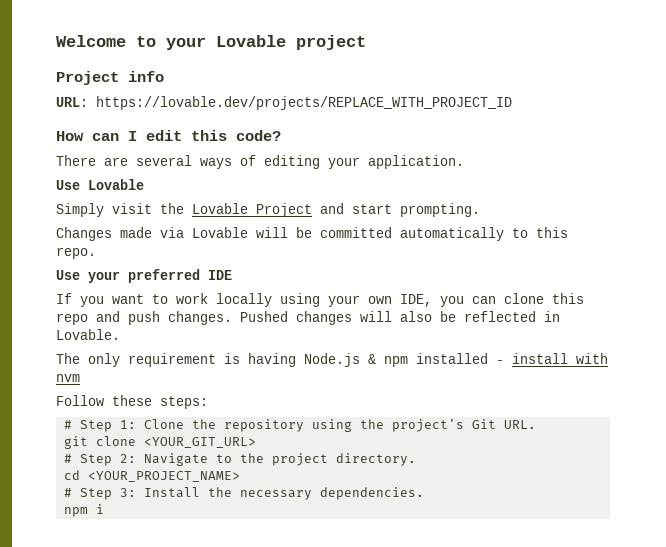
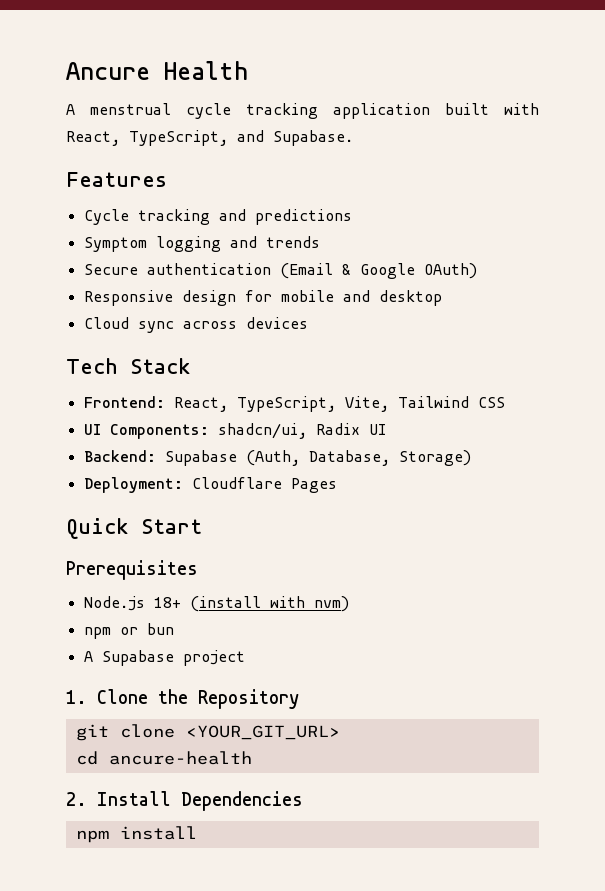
- Welcome to your Lovable project
- Project info
- URL: https://lovable.dev/projects/REPLACE_WITH_PROJECT_ID
- How can I edit this code?
- There are several ways of editing your application.
- Use Lovable
- Simply visit the Lovable Project and start prompting.
- Changes made via Lovable will be committed automatically to this repo.
- Use your preferred IDE
- If you want to work locally using your own IDE, you can clone this repo and push changes. Pushed changes will also be reflected in Lovable.
- The only requirement is having Node.js & npm installed - install with nvm
- Follow these steps:
- # Step 1: Clone the repository using the project's Git URL.
+ Ancure Health
+ A menstrual cycle tracking application built with React, TypeScript, and Supabase.
+ Features
+ Cycle tracking and predictions
+ Symptom logging and trends
+ Secure authentication (Email & Google OAuth)
+ Responsive design for mobile and desktop
+ Cloud sync across devices
+ Tech Stack
+ Frontend: React, TypeScript, Vite, Tailwind CSS
+ UI Components: shadcn/ui, Radix UI
+ Backend: Supabase (Auth, Database, Storage)
+ Deployment: Cloudflare Pages
+ Quick Start
+ Prerequisites
+ Node.js 18+ (install with nvm)
+ npm or bun
+ A Supabase project
+ 1. Clone the Repository
  git clone <YOUR_GIT_URL>
- # Step 2: Navigate to the project directory.
- cd <YOUR_PROJECT_NAME>
- # Step 3: Install the necessary dependencies.
- npm i
+ cd ancure-health
+ 2. Install Dependencies
+ npm install

